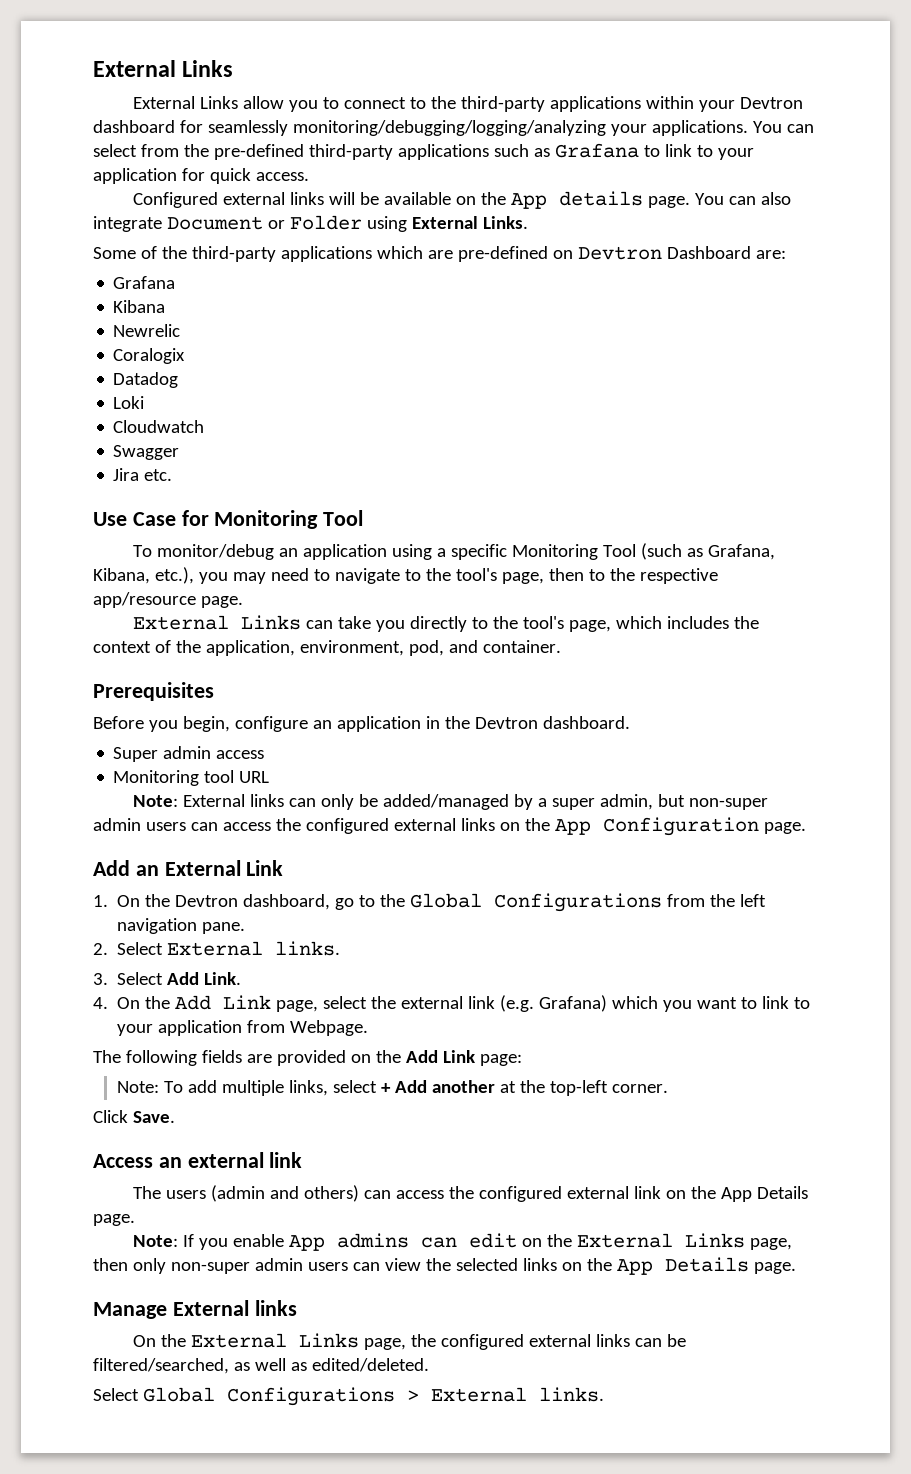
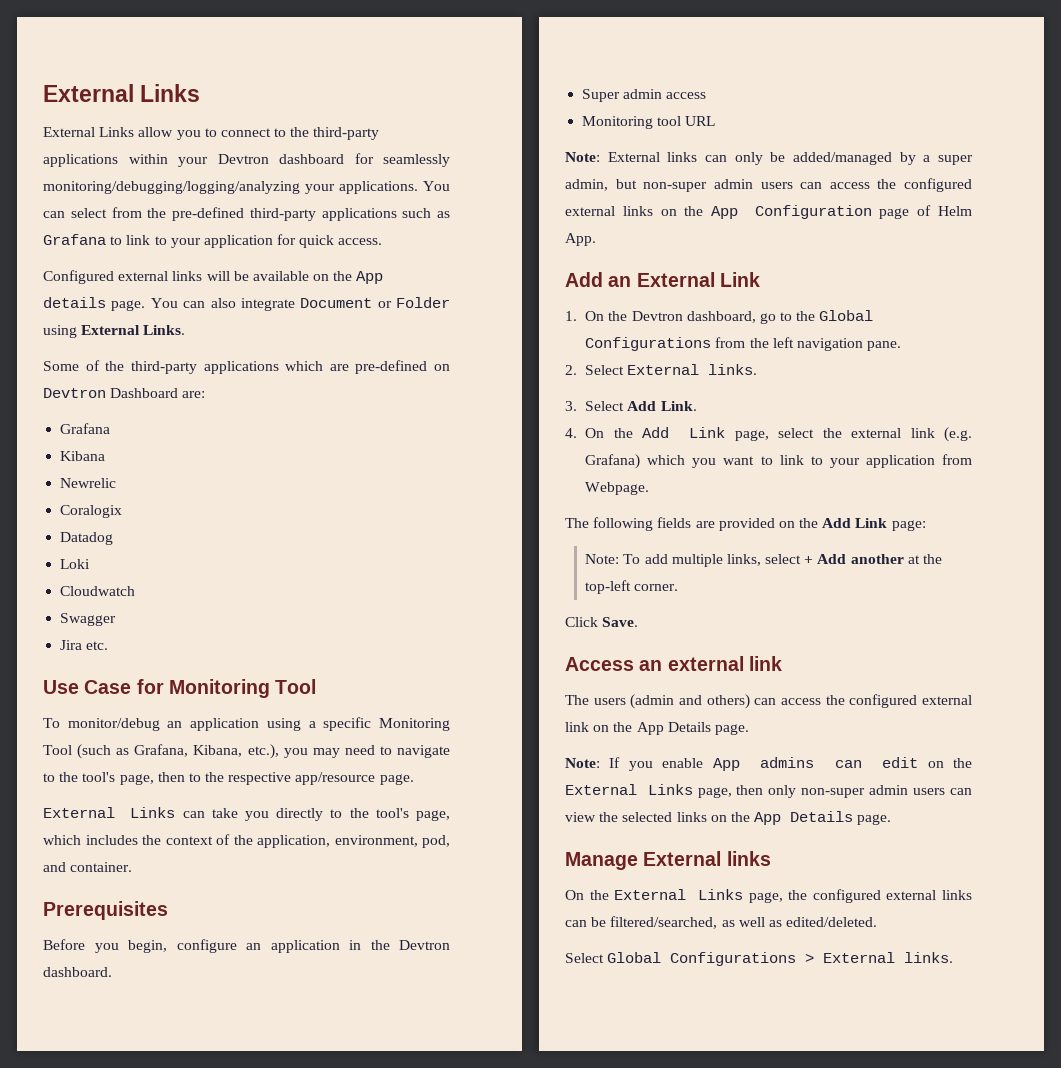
- Note: External links can only be added/managed by a super admin, but non-super admin users can access the configured external links on the App Configuration page.
+ Note: External links can only be added/managed by a super admin, but non-super admin users can access the configured external links on the App Configuration page of Helm App.

